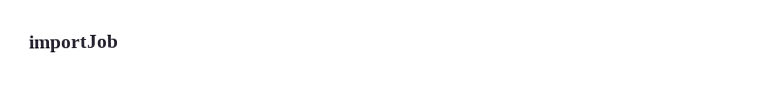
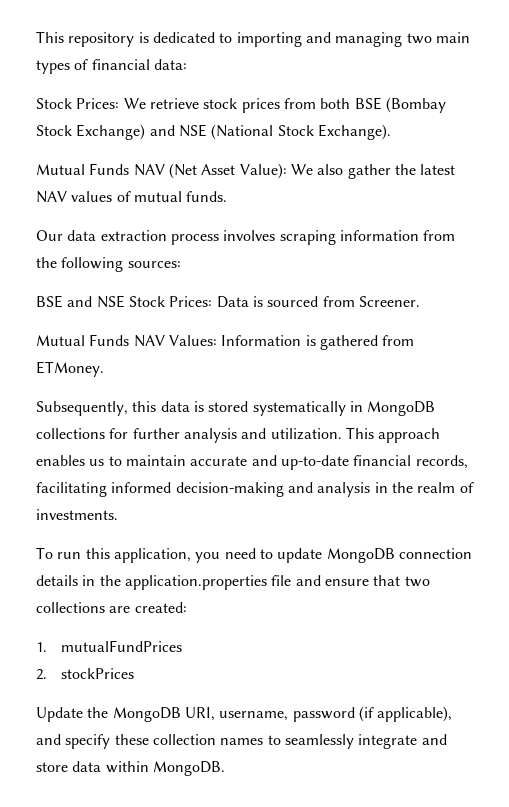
- importJob
+ This repository is dedicated to importing and managing two main types of financial data:
+ Stock Prices: We retrieve stock prices from both BSE (Bombay Stock Exchange) and NSE (National Stock Exchange).
+ Mutual Funds NAV (Net Asset Value): We also gather the latest NAV values of mutual funds.
+ Our data extraction process involves scraping information from the following sources:
+ BSE and NSE Stock Prices: Data is sourced from Screener.
+ Mutual Funds NAV Values: Information is gathered from ETMoney.
+ Subsequently, this data is stored systematically in MongoDB collections for further analysis and utilization. This approach enables us to maintain accurate and up-to-date financial records, facilitating informed decision-making and analysis in the realm of investments.
+ To run this application, you need to update MongoDB connection details in the application.properties file and ensure that two collections are created:
+ 1. mutualFundPrices
+ 2. stockPrices
+ Update the MongoDB URI, username, password (if applicable), and specify these collection names to seamlessly integrate and store data within MongoDB.

